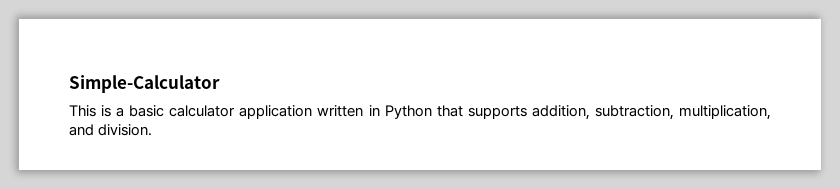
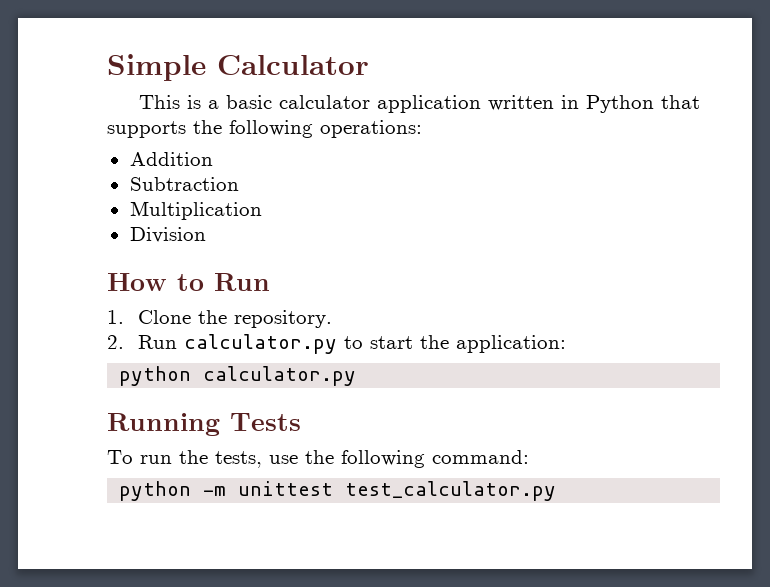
- Simple-Calculator
+ Simple Calculator
- This is a basic calculator application written in Python that supports addition, subtraction, multiplication, and division.
+ This is a basic calculator application written in Python that supports the following operations:
+ Addition
+ Subtraction
+ Multiplication
+ Division
+ How to Run
+ 1. Clone the repository.
+ 2. Run calculator.py to start the application:
+ python calculator.py
+ Running Tests
+ To run the tests, use the following command:
+ python -m unittest test_calculator.py

